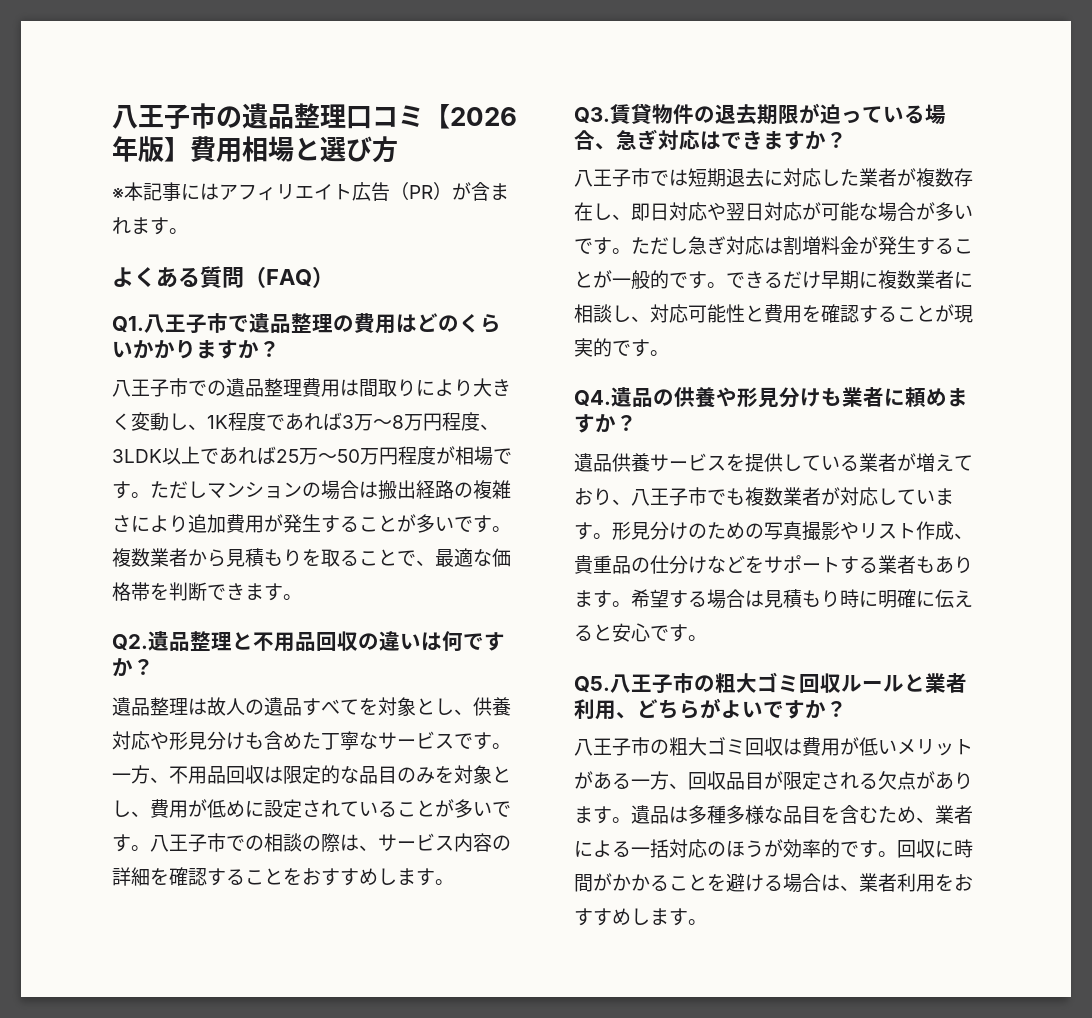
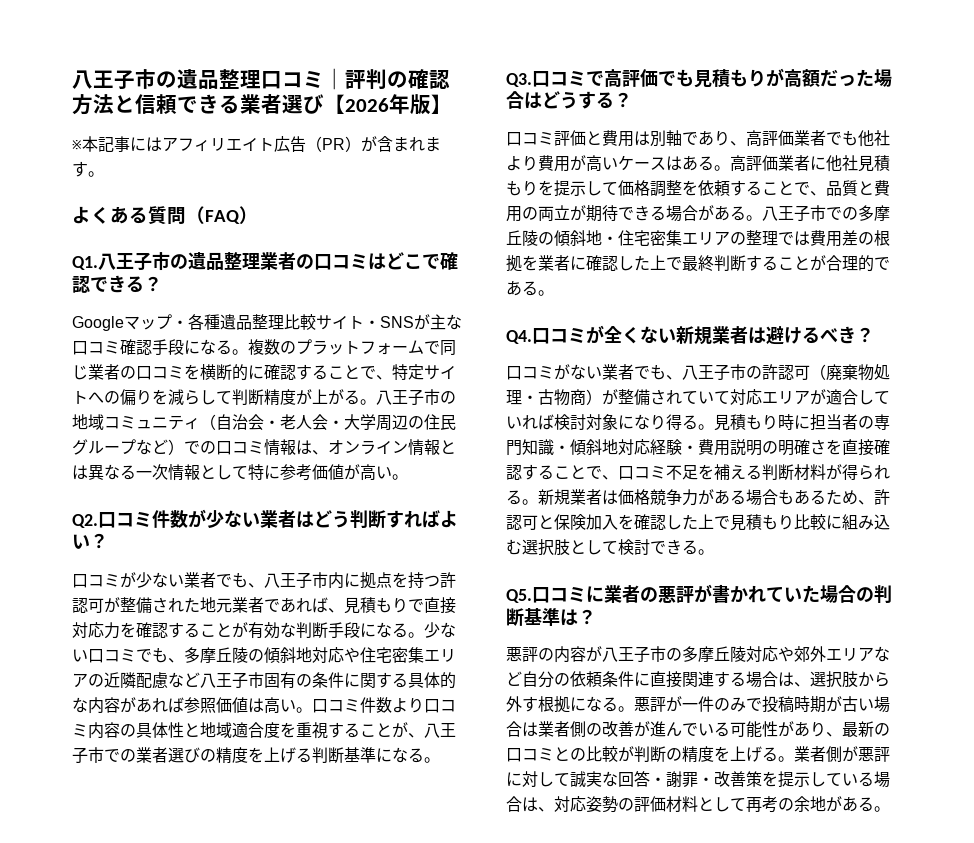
- 八王子市の遺品整理口コミ【2026年版】費用相場と選び方
+ 八王子市の遺品整理口コミ｜評判の確認方法と信頼できる業者選び【2026年版】
- Q1.八王子市で遺品整理の費用はどのくらいかかりますか？
- 八王子市での遺品整理費用は間取りにより大きく変動し、1K程度であれば3万〜8万円程度、3LDK以上であれば25万〜50万円程度が相場です。ただしマンションの場合は搬出経路の複雑さにより追加費用が発生することが多いです。複数業者から見積もりを取ることで、最適な価格帯を判断できます。
- Q2.遺品整理と不用品回収の違いは何ですか？
- 遺品整理は故人の遺品すべてを対象とし、供養対応や形見分けも含めた丁寧なサービスです。一方、不用品回収は限定的な品目のみを対象とし、費用が低めに設定されていることが多いです。八王子市での相談の際は、サービス内容の詳細を確認することをおすすめします。
- Q3.賃貸物件の退去期限が迫っている場合、急ぎ対応はできますか？
- 八王子市では短期退去に対応した業者が複数存在し、即日対応や翌日対応が可能な場合が多いです。ただし急ぎ対応は割増料金が発生することが一般的です。できるだけ早期に複数業者に相談し、対応可能性と費用を確認することが現実的です。
- Q4.遺品の供養や形見分けも業者に頼めますか？
- 遺品供養サービスを提供している業者が増えており、八王子市でも複数業者が対応しています。形見分けのための写真撮影やリスト作成、貴重品の仕分けなどをサポートする業者もあります。希望する場合は見積もり時に明確に伝えると安心です。
- Q5.八王子市の粗大ゴミ回収ルールと業者利用、どちらがよいですか？
- 八王子市の粗大ゴミ回収は費用が低いメリットがある一方、回収品目が限定される欠点があります。遺品は多種多様な品目を含むため、業者による一括対応のほうが効率的です。回収に時間がかかることを避ける場合は、業者利用をおすすめします。
+ Q1.八王子市の遺品整理業者の口コミはどこで確認できる？
+ Googleマップ・各種遺品整理比較サイト・SNSが主な口コミ確認手段になる。複数のプラットフォームで同じ業者の口コミを横断的に確認することで、特定サイトへの偏りを減らして判断精度が上がる。八王子市の地域コミュニティ（自治会・老人会・大学周辺の住民グループなど）での口コミ情報は、オンライン情報とは異なる一次情報として特に参考価値が高い。
+ Q2.口コミ件数が少ない業者はどう判断すればよい？
+ 口コミが少ない業者でも、八王子市内に拠点を持つ許認可が整備された地元業者であれば、見積もりで直接対応力を確認することが有効な判断手段になる。少ない口コミでも、多摩丘陵の傾斜地対応や住宅密集エリアの近隣配慮など八王子市固有の条件に関する具体的な内容があれば参照価値は高い。口コミ件数より口コミ内容の具体性と地域適合度を重視することが、八王子市での業者選びの精度を上げる判断基準になる。
+ Q3.口コミで高評価でも見積もりが高額だった場合はどうする？
+ 口コミ評価と費用は別軸であり、高評価業者でも他社より費用が高いケースはある。高評価業者に他社見積もりを提示して価格調整を依頼することで、品質と費用の両立が期待できる場合がある。八王子市での多摩丘陵の傾斜地・住宅密集エリアの整理では費用差の根拠を業者に確認した上で最終判断することが合理的である。
+ Q4.口コミが全くない新規業者は避けるべき？
+ 口コミがない業者でも、八王子市の許認可（廃棄物処理・古物商）が整備されていて対応エリアが適合していれば検討対象になり得る。見積もり時に担当者の専門知識・傾斜地対応経験・費用説明の明確さを直接確認することで、口コミ不足を補える判断材料が得られる。新規業者は価格競争力がある場合もあるため、許認可と保険加入を確認した上で見積もり比較に組み込む選択肢として検討できる。
+ Q5.口コミに業者の悪評が書かれていた場合の判断基準は？
+ 悪評の内容が八王子市の多摩丘陵対応や郊外エリアなど自分の依頼条件に直接関連する場合は、選択肢から外す根拠になる。悪評が一件のみで投稿時期が古い場合は業者側の改善が進んでいる可能性があり、最新の口コミとの比較が判断の精度を上げる。業者側が悪評に対して誠実な回答・謝罪・改善策を提示している場合は、対応姿勢の評価材料として再考の余地がある。

